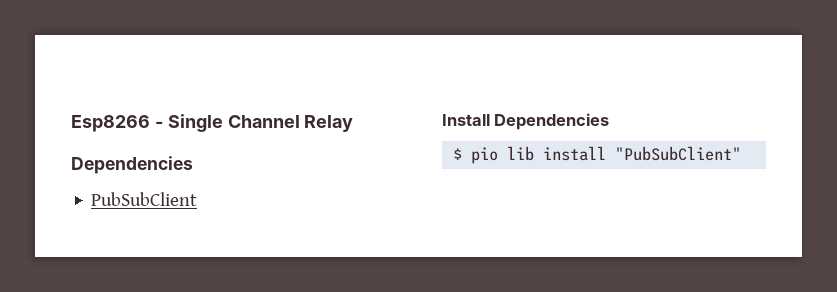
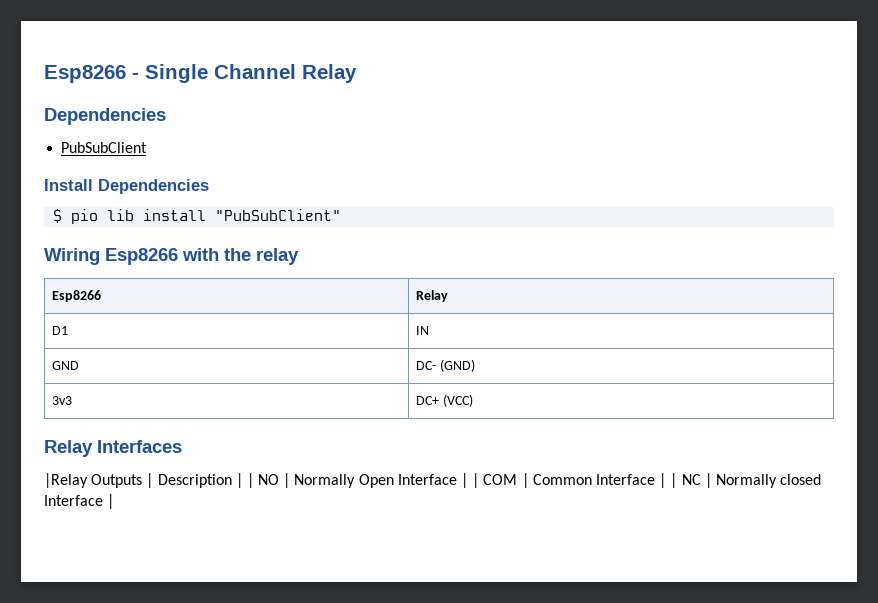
+ Wiring Esp8266 with the relay
+ Esp8266 | Relay
+ D1 | IN
+ GND | DC- (GND)
+ 3v3 | DC+ (VCC)
+ Relay Interfaces
+ |Relay Outputs | Description | | NO | Normally Open Interface | | COM | Common Interface | | NC | Normally closed Interface |

